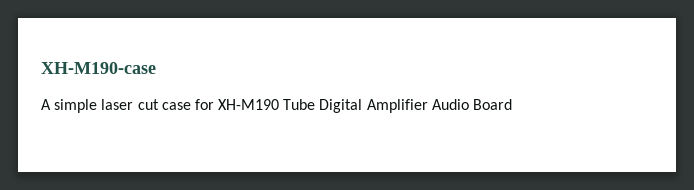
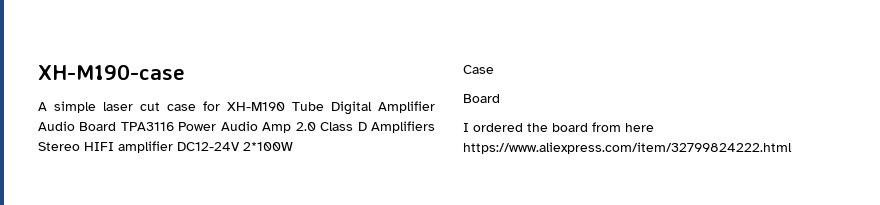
- A simple laser cut case for XH-M190 Tube Digital Amplifier Audio Board
+ A simple laser cut case for XH-M190 Tube Digital Amplifier Audio Board TPA3116 Power Audio Amp 2.0 Class D Amplifiers Stereo HIFI amplifier DC12-24V 2*100W
+ Case
+ Board
+ I ordered the board from here https://www.aliexpress.com/item/32799824222.html

